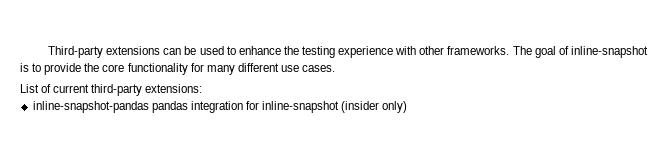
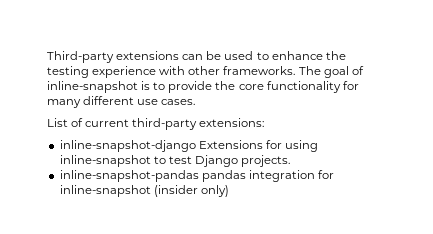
+ inline-snapshot-django Extensions for using inline-snapshot to test Django projects.

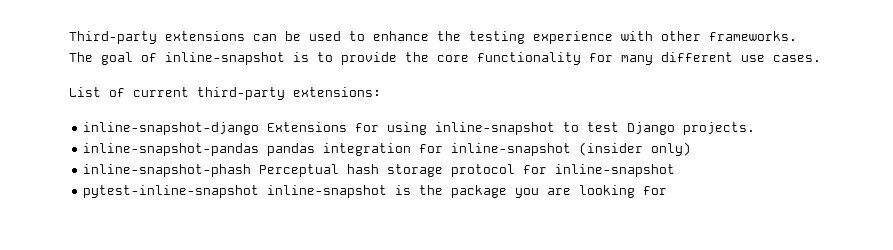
+ inline-snapshot-phash Perceptual hash storage protocol for inline-snapshot
+ pytest-inline-snapshot inline-snapshot is the package you are looking for

